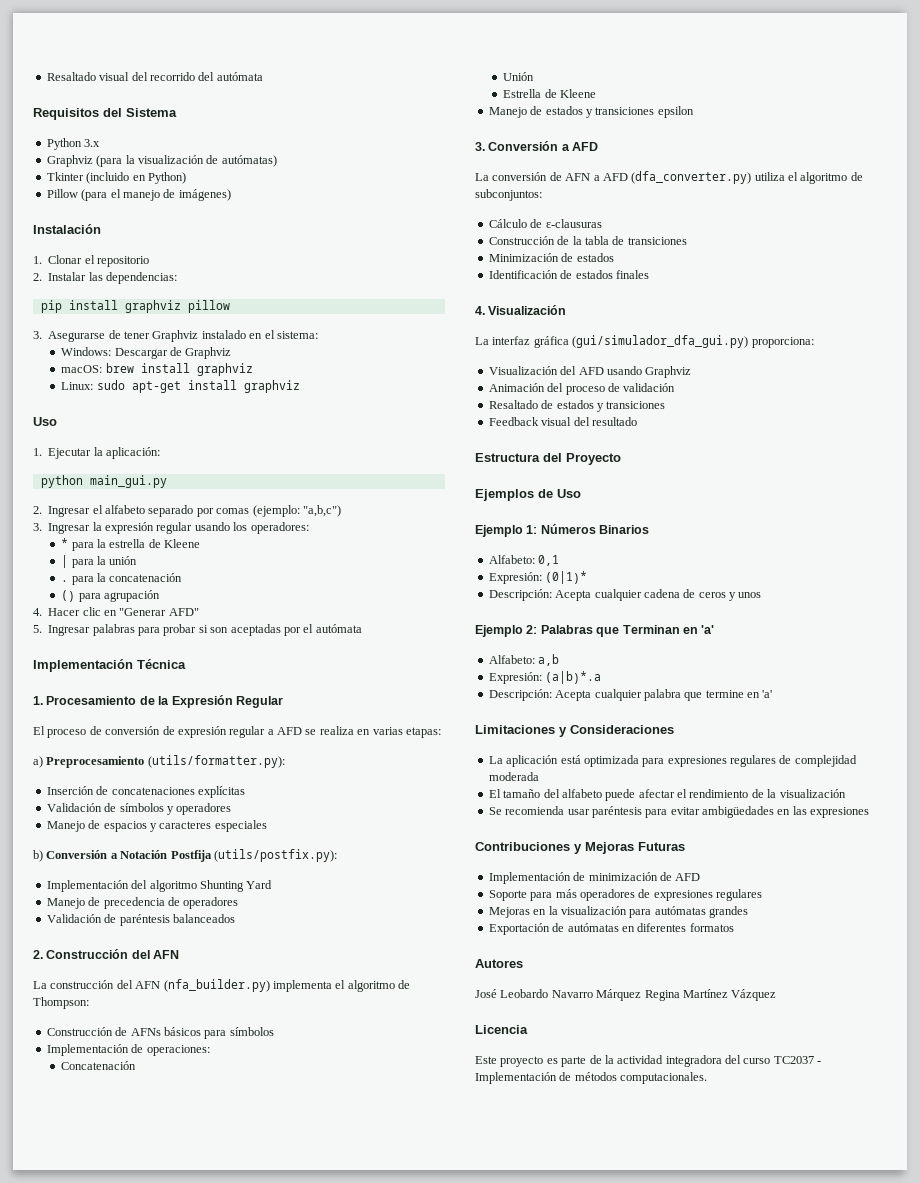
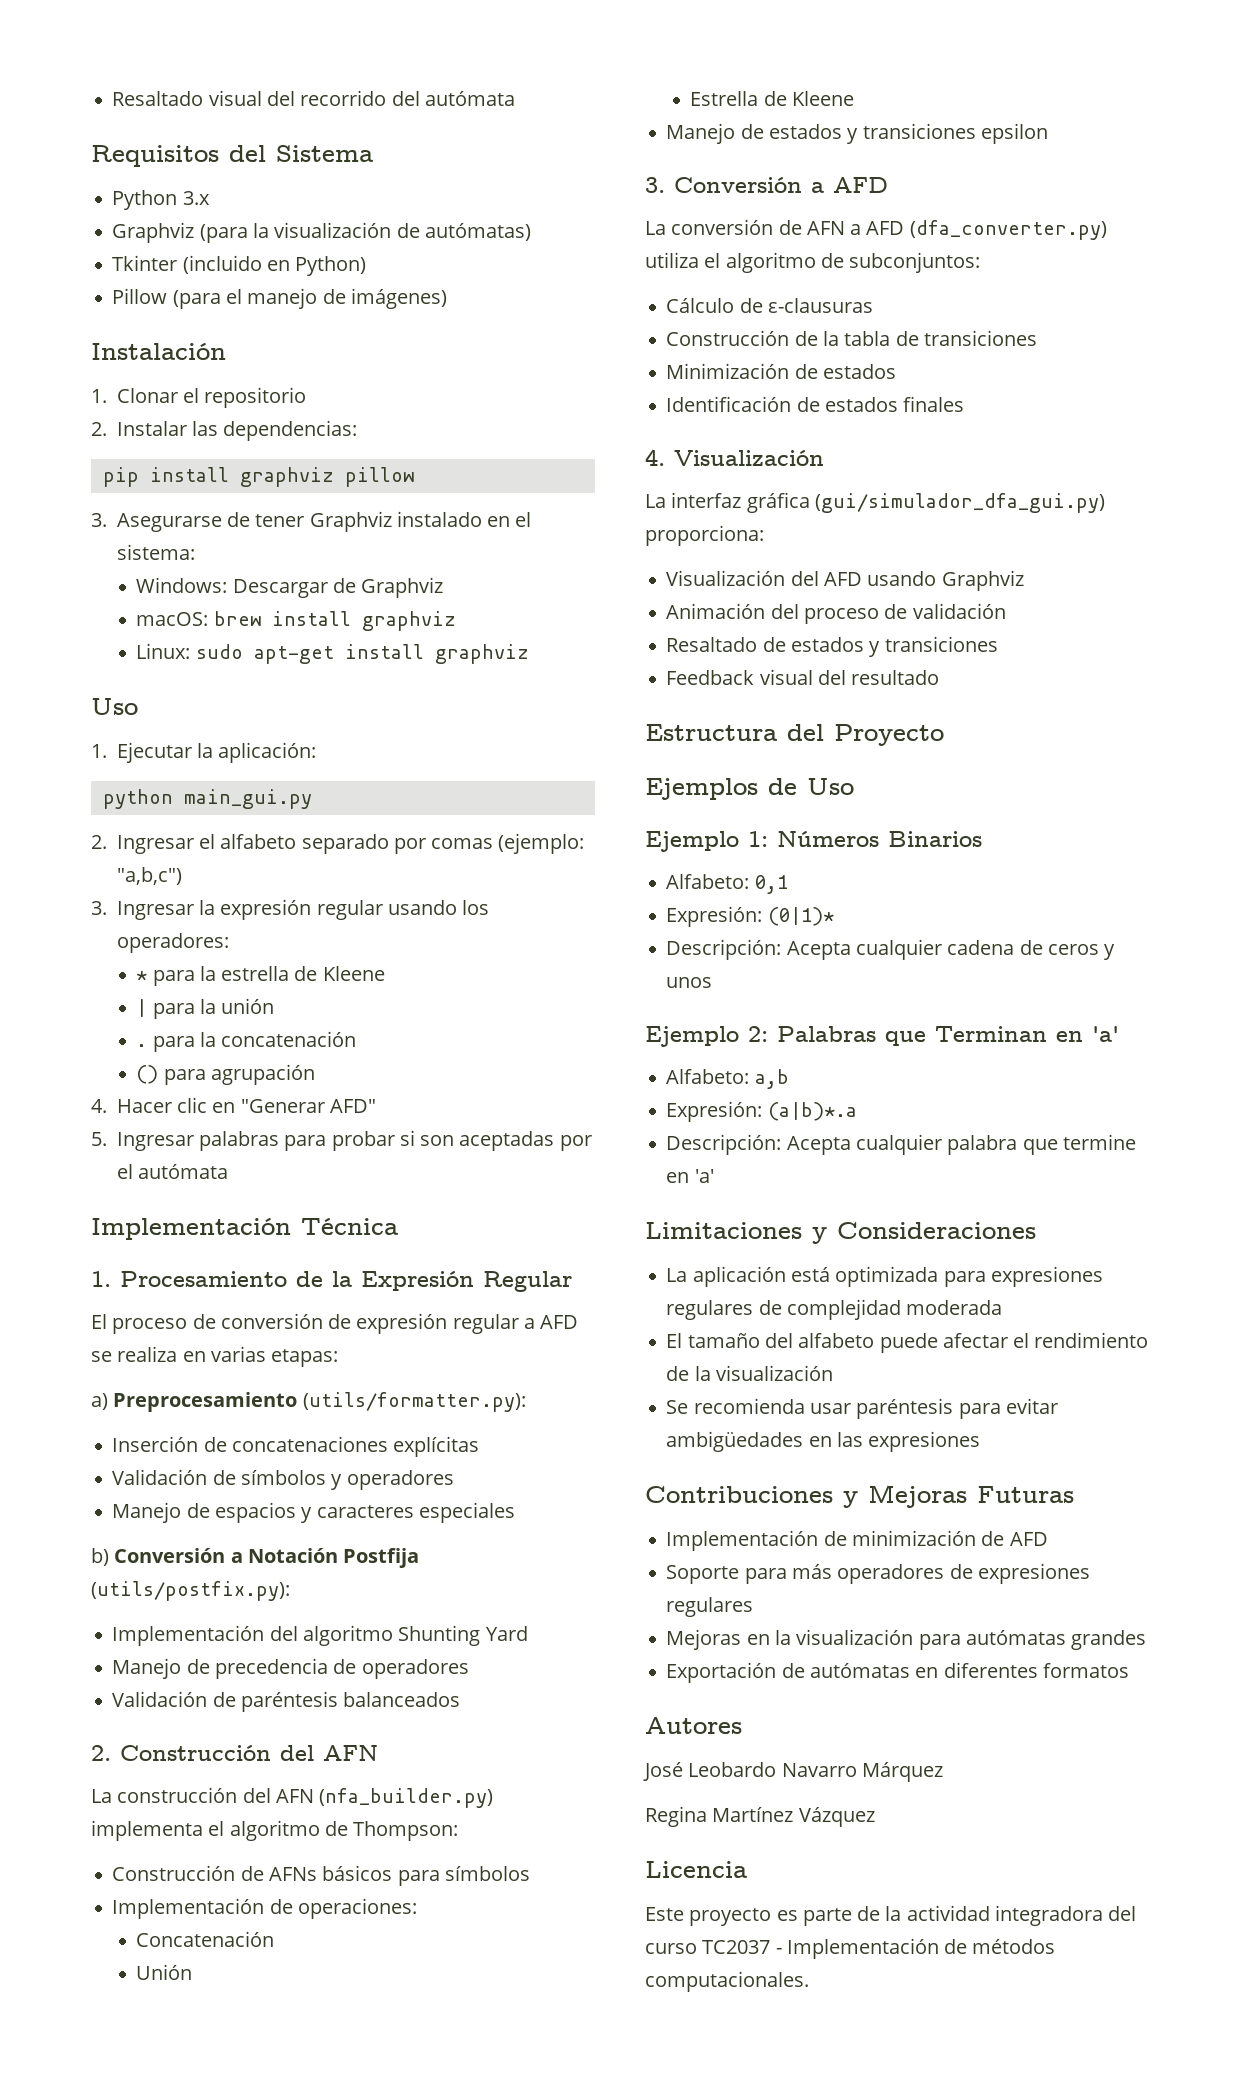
- José Leobardo Navarro Márquez Regina Martínez Vázquez
+ José Leobardo Navarro Márquez
+ Regina Martínez Vázquez

